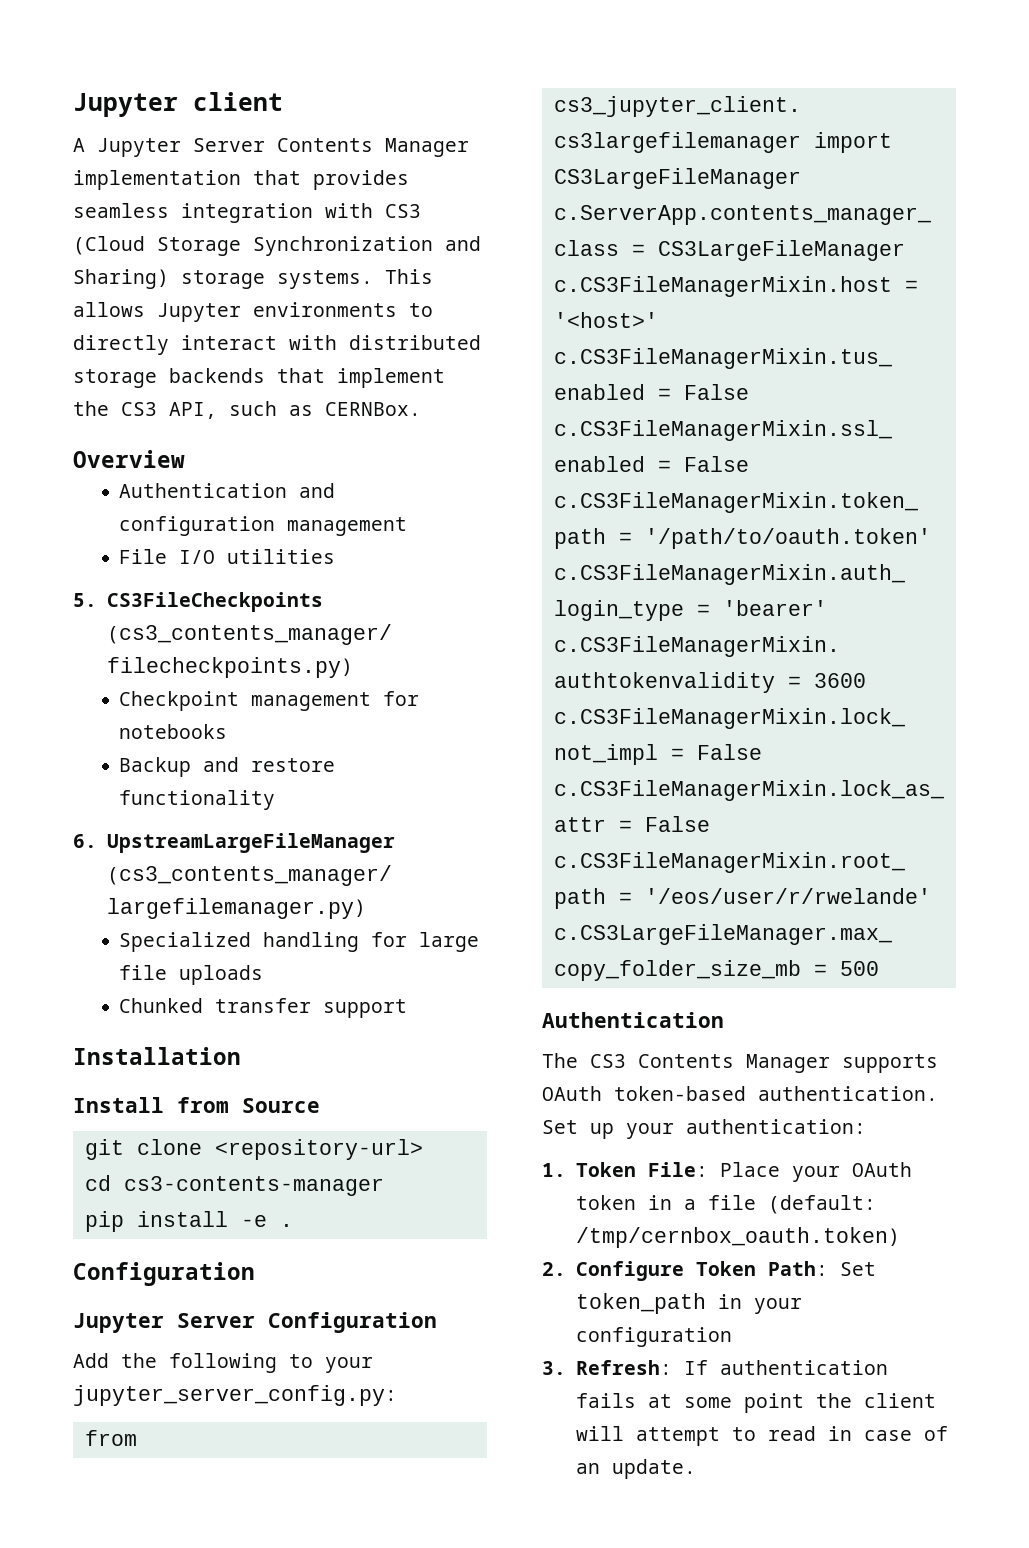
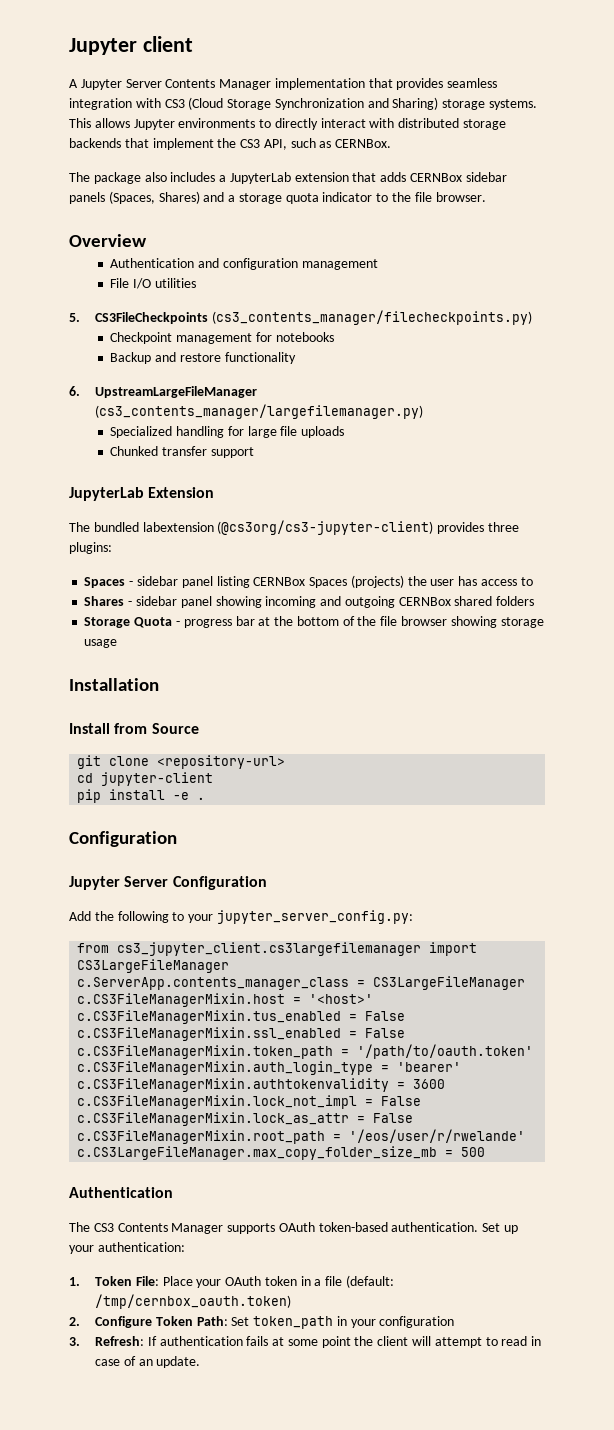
+ The package also includes a JupyterLab extension that adds CERNBox sidebar panels (Spaces, Shares) and a storage quota indicator to the file browser.
+ JupyterLab Extension
+ The bundled labextension (@cs3org/cs3-jupyter-client) provides three plugins:
+ Spaces - sidebar panel listing CERNBox Spaces (projects) the user has access to
+ Shares - sidebar panel showing incoming and outgoing CERNBox shared folders
+ Storage Quota - progress bar at the bottom of the file browser showing storage usage
- cd cs3-contents-manager
+ cd jupyter-client

